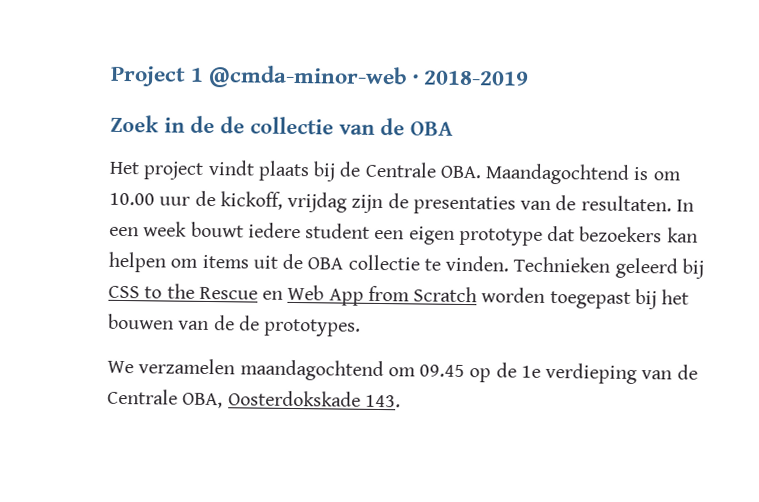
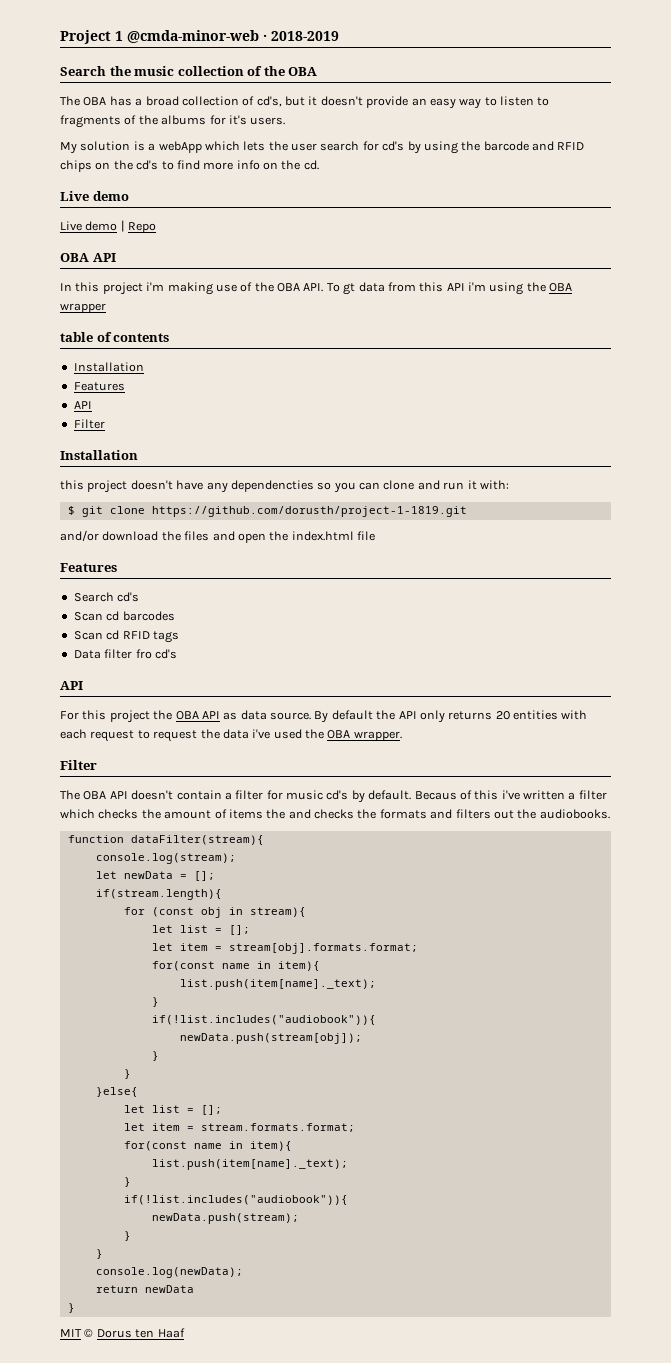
- Zoek in de de collectie van de OBA
- Het project vindt plaats bij de Centrale OBA. Maandagochtend is om 10.00 uur de kickoff, vrijdag zijn de presentaties van de resultaten. In een week bouwt iedere student een eigen prototype dat bezoekers kan helpen om items uit de OBA collectie te vinden. Technieken geleerd bij CSS to the Rescue en Web App from Scratch worden toegepast bij het bouwen van de de prototypes.
- We verzamelen maandagochtend om 09.45 op de 1e verdieping van de Centrale OBA, Oosterdokskade 143.
+ Search the music collection of the OBA
+ The OBA has a broad collection of cd's, but it doesn't provide an easy way to listen to fragments of the albums for it's users.
+ My solution is a webApp which lets the user search for cd's by using the barcode and RFID chips on the cd's to find more info on the cd.
+ Live demo
+ Live demo | Repo
+ OBA API
+ In this project i'm making use of the OBA API. To gt data from this API i'm using the OBA wrapper
+ table of contents
+ Installation
+ Features
+ API
+ Filter
+ Installation
+ this project doesn't have any dependencties so you can clone and run it with:
+ $ git clone https://github.com/dorusth/project-1-1819.git
+ and/or download the files and open the index.html file
+ Features
+ Search cd's
+ Scan cd barcodes
+ Scan cd RFID tags
+ Data filter fro cd's
+ API
+ For this project the OBA API as data source. By default the API only returns 20 entities with each request to request the data i've used the OBA wrapper.
+ Filter
+ The OBA API doesn't contain a filter for music cd's by default. Becaus of this i've written a filter which checks the amount of items the and checks the formats and filters out the audiobooks.
+ function dataFilter(stream){
+ console.log(stream);
+ let newData = [];
+ if(stream.length){
+ for (const obj in stream){
+ let list = [];
+ let item = stream[obj].formats.format;
+ for(const name in item){
+ list.push(item[name]._text);
+ }
+ if(!list.includes("audiobook")){
+ newData.push(stream[obj]);
+ }
+ }
+ }else{
+ let list = [];
+ let item = stream.formats.format;
+ for(const name in item){
+ list.push(item[name]._text);
+ }
+ if(!list.includes("audiobook")){
+ newData.push(stream);
+ }
+ }
+ console.log(newData);
+ return newData
+ }
+ MIT © Dorus ten Haaf

